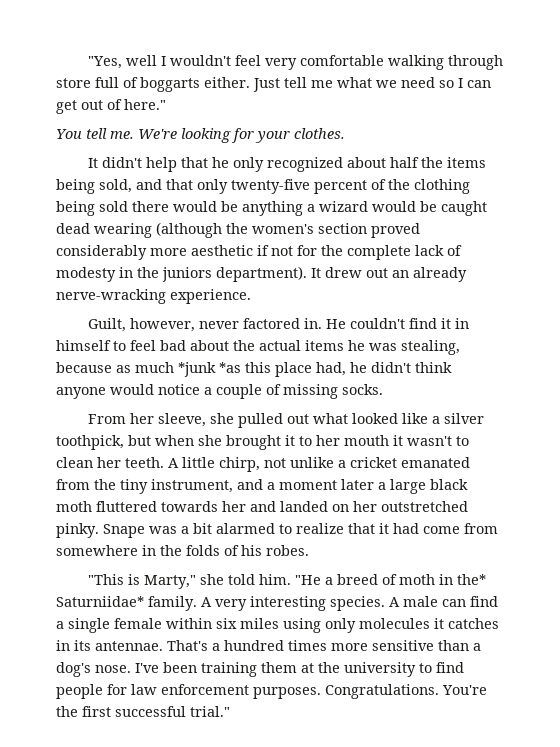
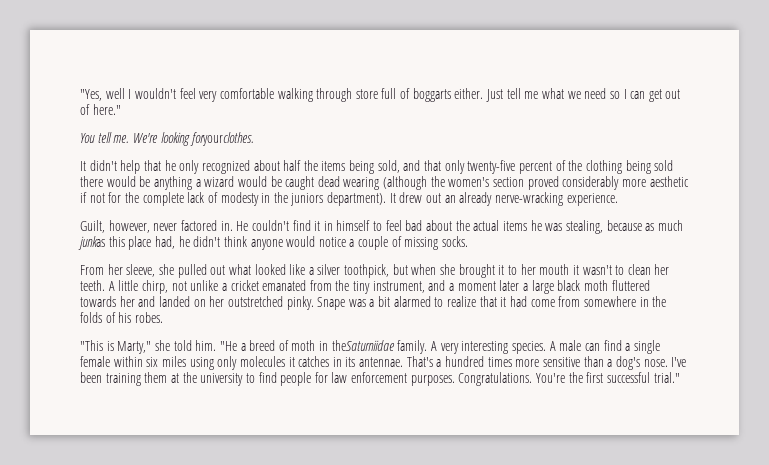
- We're looking for your clothes.
+ We're looking foryourclothes.
- He couldn't find it in himself to feel bad about the actual items he was stealing, because as much *junk *as this place had, he didn't think anyone would notice a couple of missing socks.
+ He couldn't find it in himself to feel bad about the actual items he was stealing, because as much junkas this place had, he didn't think anyone would notice a couple of missing socks.
- "He a breed of moth in the* Saturniidae* family.
+ "He a breed of moth in theSaturniidae family.

